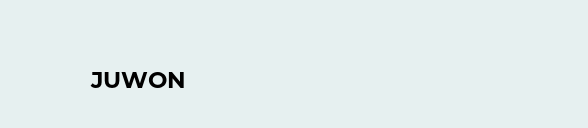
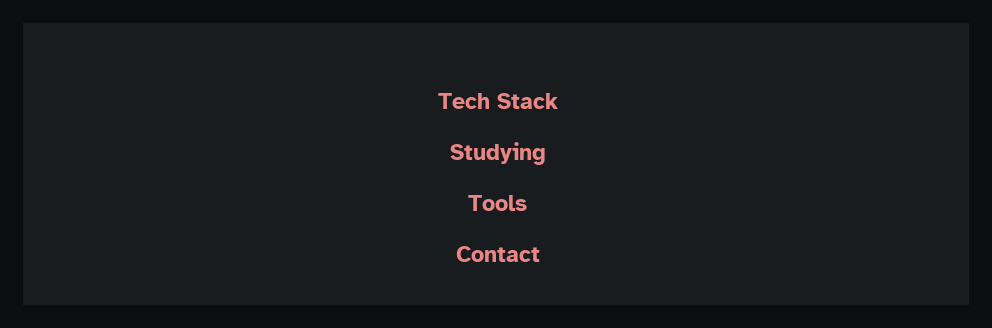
- JUWON
+ Tech Stack
+ Studying
+ Tools
+ Contact

